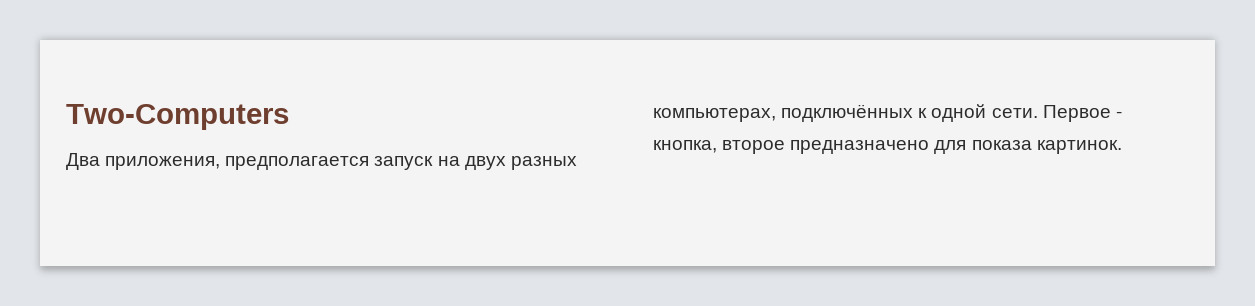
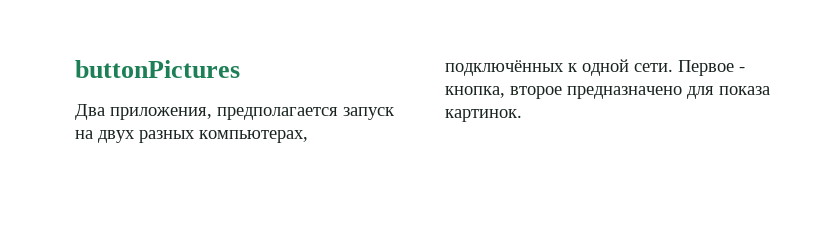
- Two-Computers
+ buttonPictures

